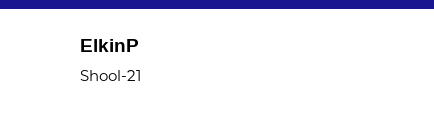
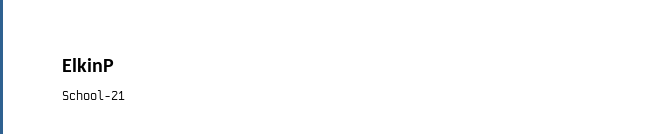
- Shool-21
+ School-21

